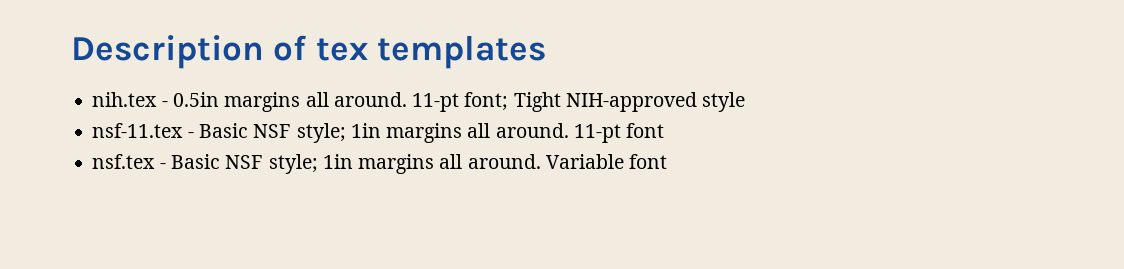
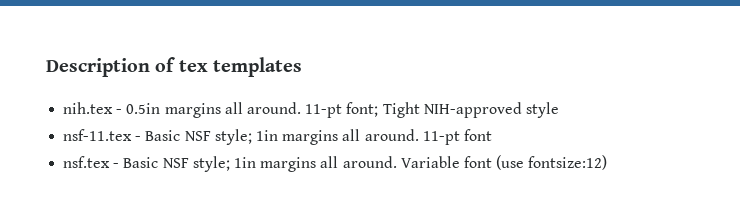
- Variable font
+ Variable font (use fontsize:12)

